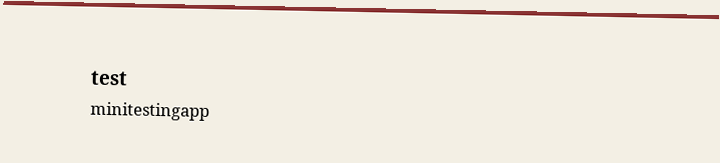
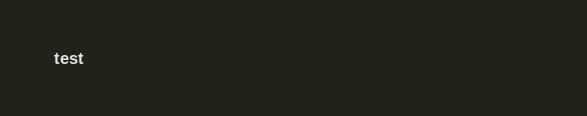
- minitestingapp

